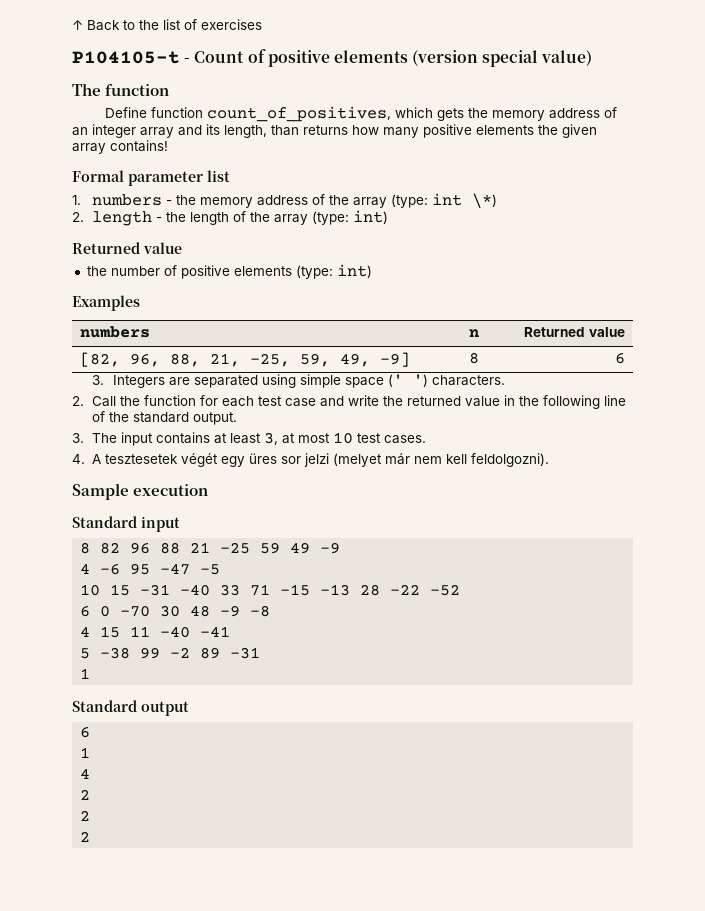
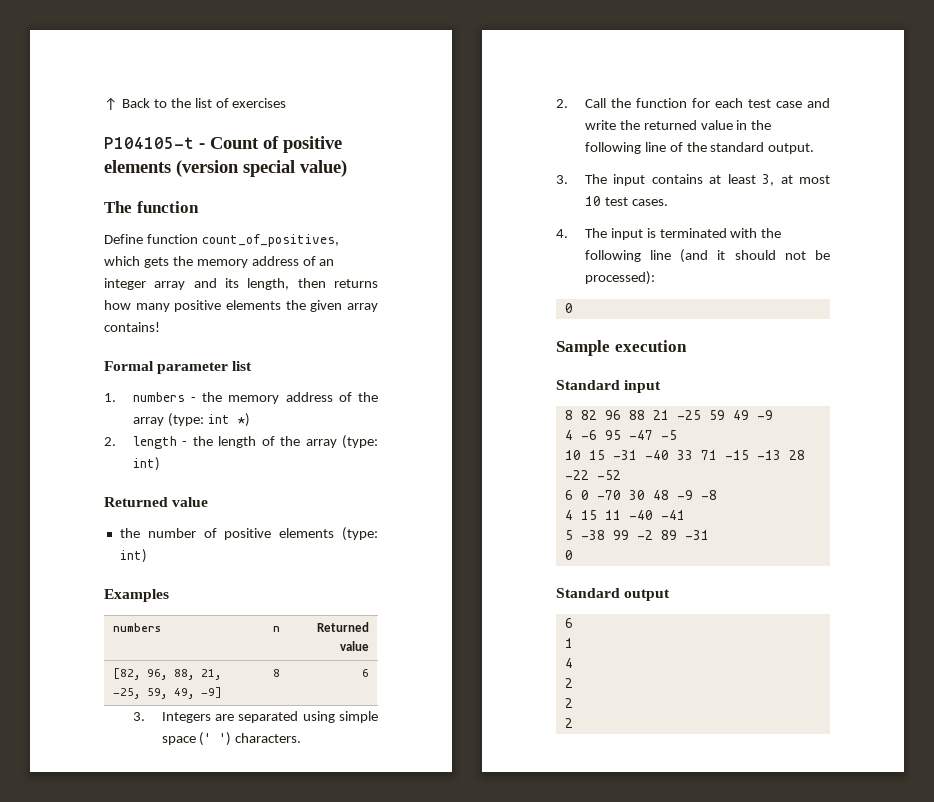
- Define function count_of_positives, which gets the memory address of an integer array and its length, than returns how many positive elements the given array contains!
+ Define function count_of_positives, which gets the memory address of an integer array and its length, then returns how many positive elements the given array contains!
- 1. numbers - the memory address of the array (type: int \*)
+ 1. numbers - the memory address of the array (type: int *)
- 4. A tesztesetek végét egy üres sor jelzi (melyet már nem kell feldolgozni).
+ 4. The input is terminated with the following line (and it should not be processed):
+ 0
  5 -38 99 -2 89 -31
- 1
+ 0

